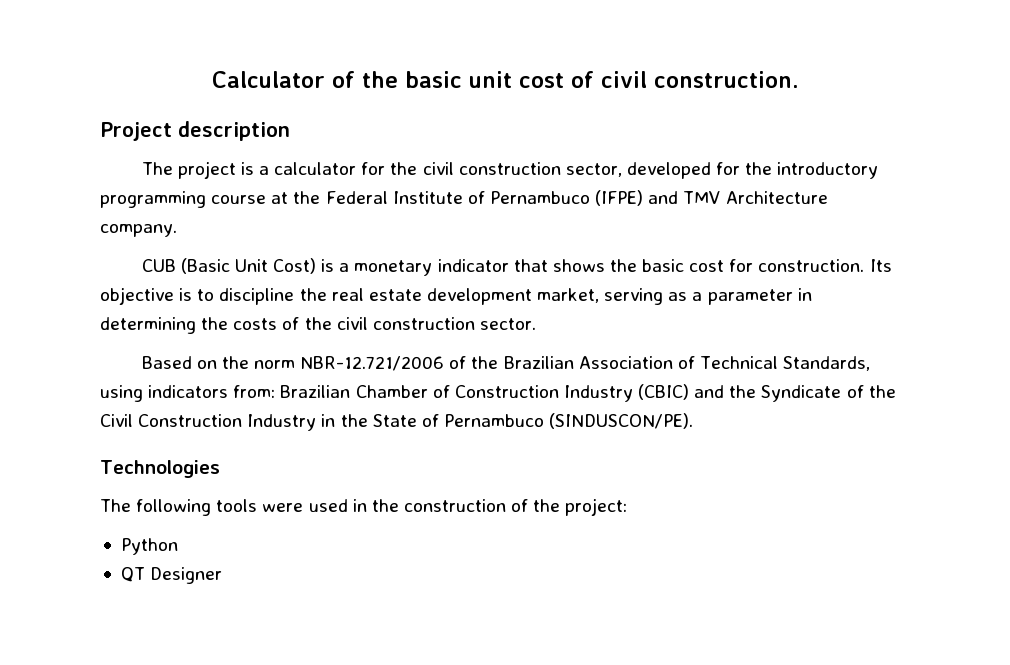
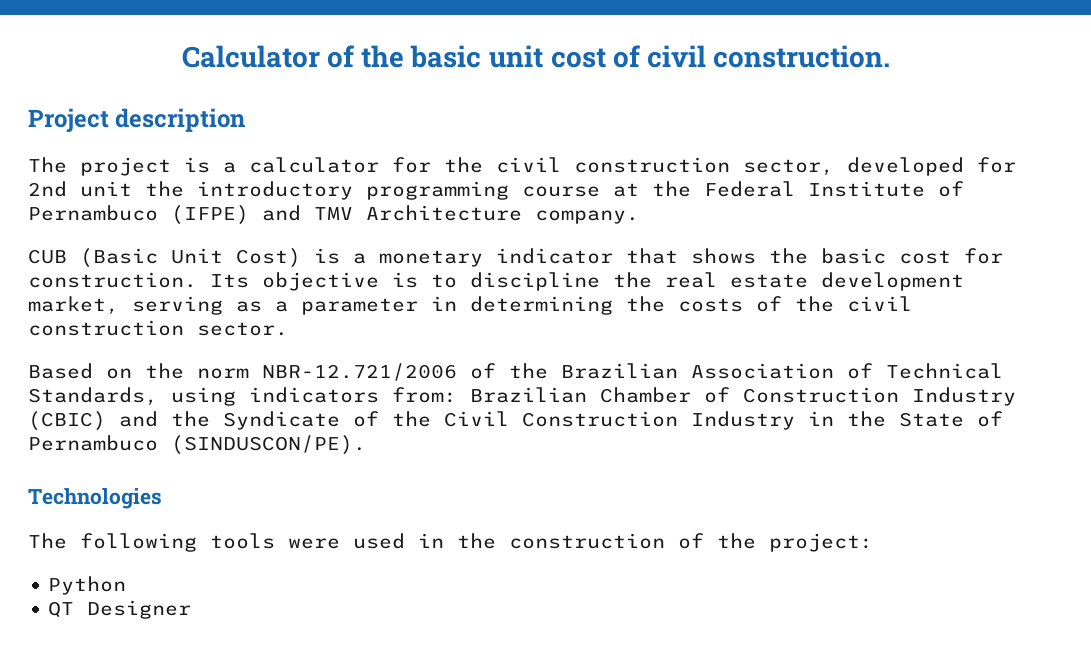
- The project is a calculator for the civil construction sector, developed for the introductory programming course at the Federal Institute of Pernambuco (IFPE) and TMV Architecture company.
+ The project is a calculator for the civil construction sector, developed for 2nd unit the introductory programming course at the Federal Institute of Pernambuco (IFPE) and TMV Architecture company.

